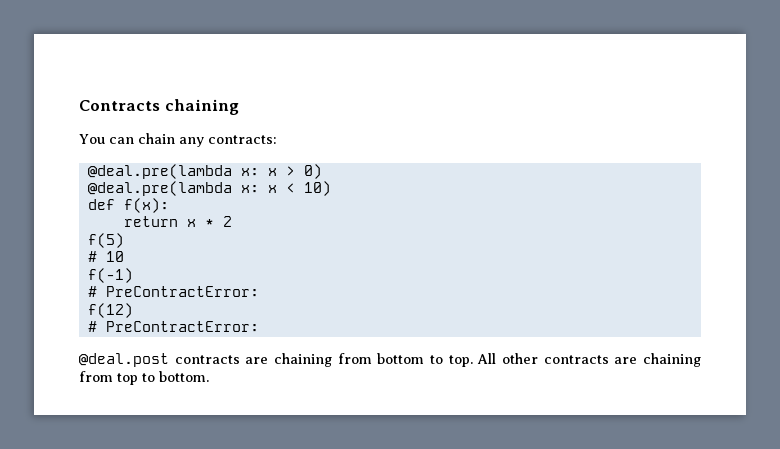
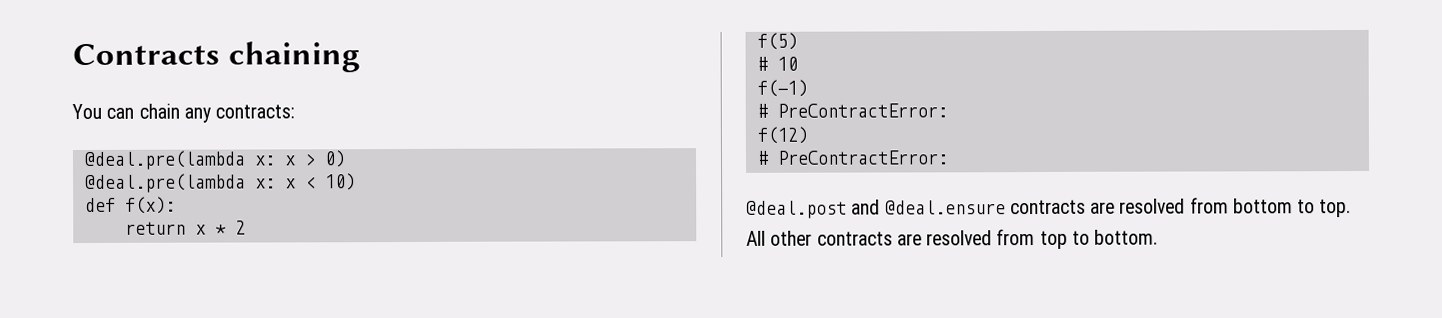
- @deal.post contracts are chaining from bottom to top.
+ @deal.post and @deal.ensure contracts are resolved from bottom to top.
- All other contracts are chaining from top to bottom.
+ All other contracts are resolved from top to bottom.

